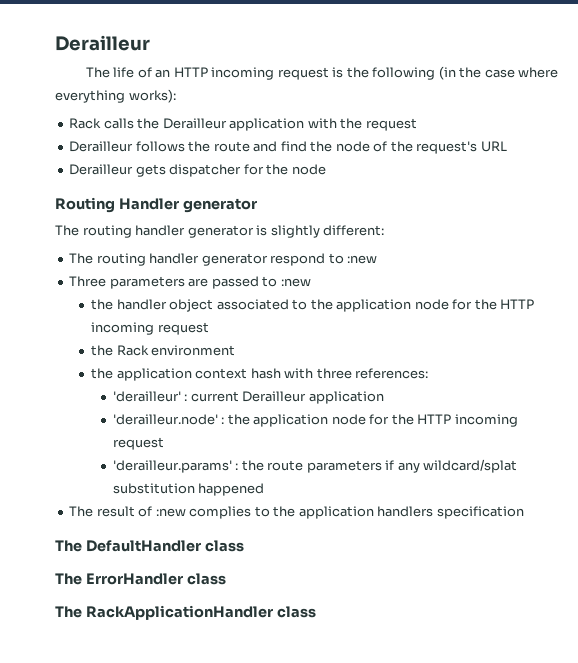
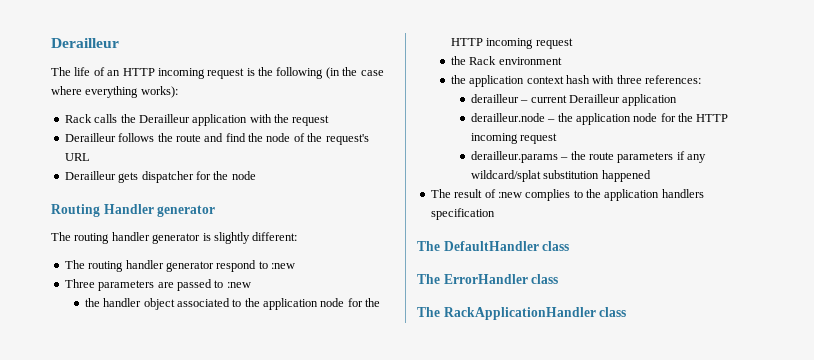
- 'derailleur' : current Derailleur application
+ derailleur – current Derailleur application
- 'derailleur.node' : the application node for the HTTP incoming request
- 'derailleur.params' : the route parameters if any wildcard/splat substitution happened
+ derailleur.node – the application node for the HTTP incoming request
+ derailleur.params – the route parameters if any wildcard/splat substitution happened

